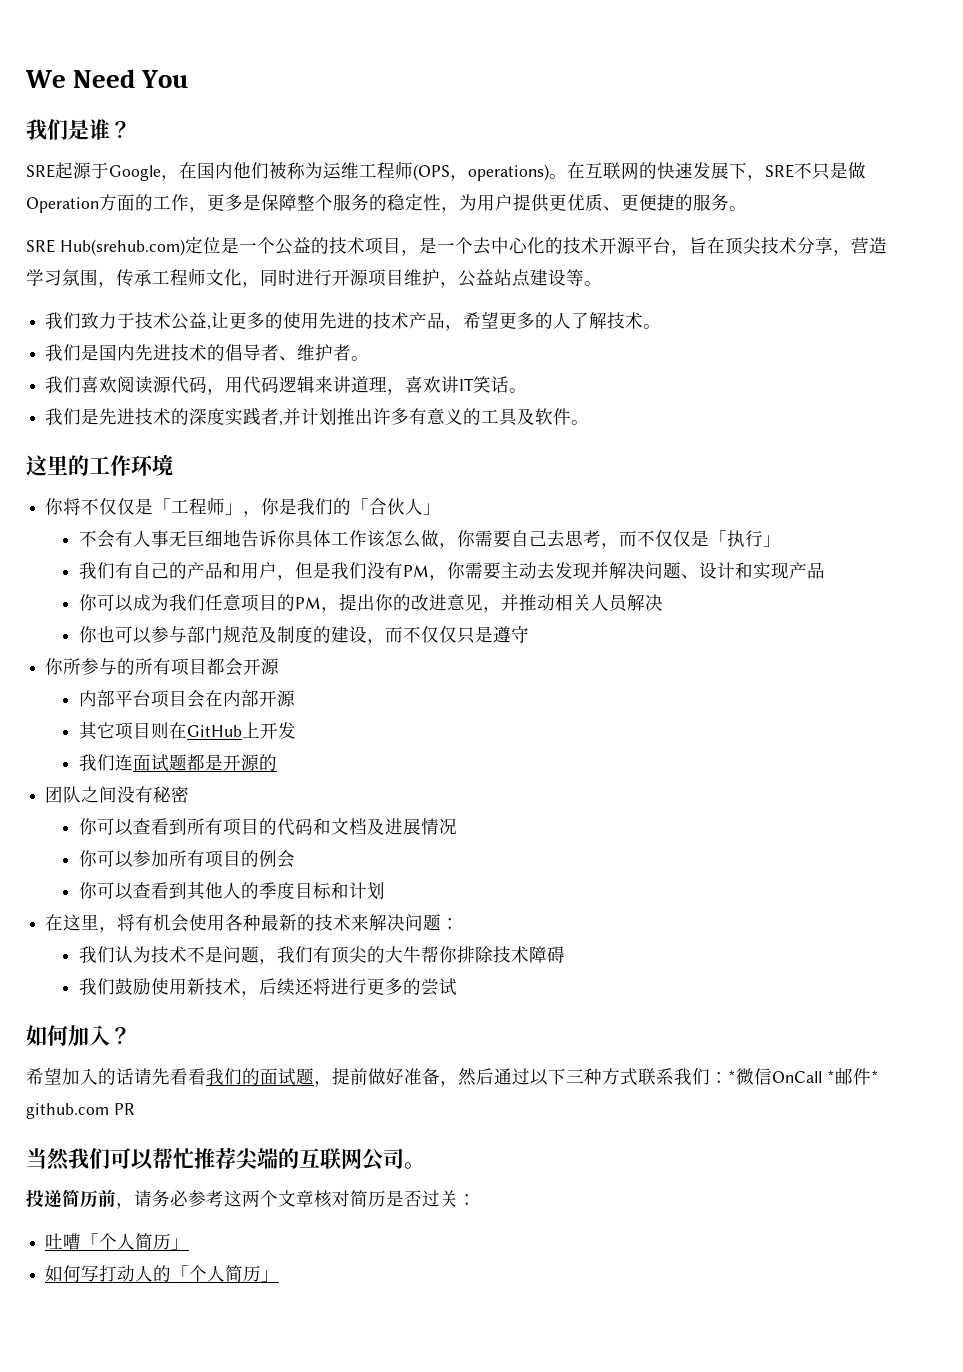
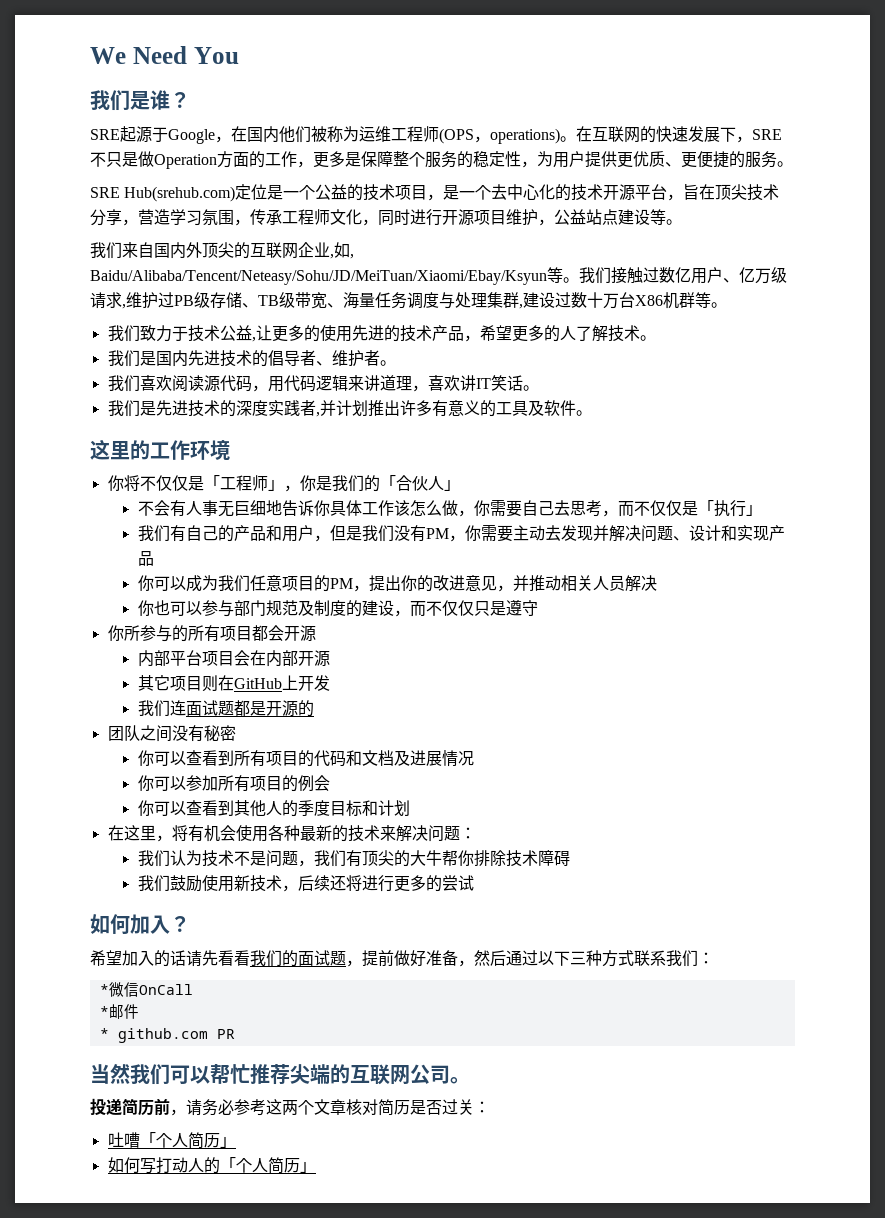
+ 我们来自国内外顶尖的互联网企业,如, Baidu/Alibaba/Tencent/Neteasy/Sohu/JD/MeiTuan/Xiaomi/Ebay/Ksyun等。我们接触过数亿用户、亿万级请求,维护过PB级存储、TB级带宽、海量任务调度与处理集群,建设过数十万台X86机群等。
- 希望加入的话请先看看我们的面试题，提前做好准备，然后通过以下三种方式联系我们：*微信OnCall *邮件* github.com PR
+ 希望加入的话请先看看我们的面试题，提前做好准备，然后通过以下三种方式联系我们：
+ *微信OnCall
+ *邮件
+ * github.com PR

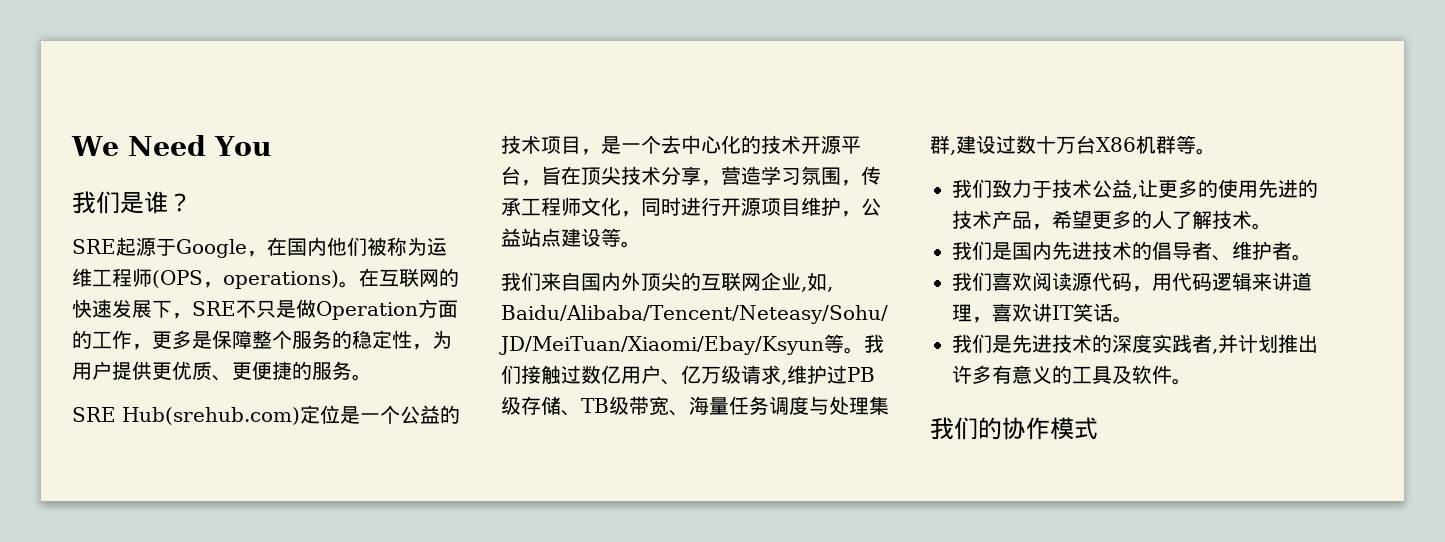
- 这里的工作环境
- 你将不仅仅是「工程师」，你是我们的「合伙人」
- 不会有人事无巨细地告诉你具体工作该怎么做，你需要自己去思考，而不仅仅是「执行」
- 我们有自己的产品和用户，但是我们没有PM，你需要主动去发现并解决问题、设计和实现产品
- 你可以成为我们任意项目的PM，提出你的改进意见，并推动相关人员解决
- 你也可以参与部门规范及制度的建设，而不仅仅只是遵守
- 你所参与的所有项目都会开源
- 内部平台项目会在内部开源
- 其它项目则在GitHub上开发
- 我们连面试题都是开源的
- 团队之间没有秘密
- 你可以查看到所有项目的代码和文档及进展情况
- 你可以参加所有项目的例会
- 你可以查看到其他人的季度目标和计划
- 在这里，将有机会使用各种最新的技术来解决问题：
- 我们认为技术不是问题，我们有顶尖的大牛帮你排除技术障碍
- 我们鼓励使用新技术，后续还将进行更多的尝试
- 如何加入？
- 希望加入的话请先看看我们的面试题，提前做好准备，然后通过以下三种方式联系我们：
- *微信OnCall
- *邮件
- * github.com PR
- 当然我们可以帮忙推荐尖端的互联网公司。
- 投递简历前，请务必参考这两个文章核对简历是否过关：
- 吐嘈「个人简历」
- 如何写打动人的「个人简历」
+ 我们的协作模式

